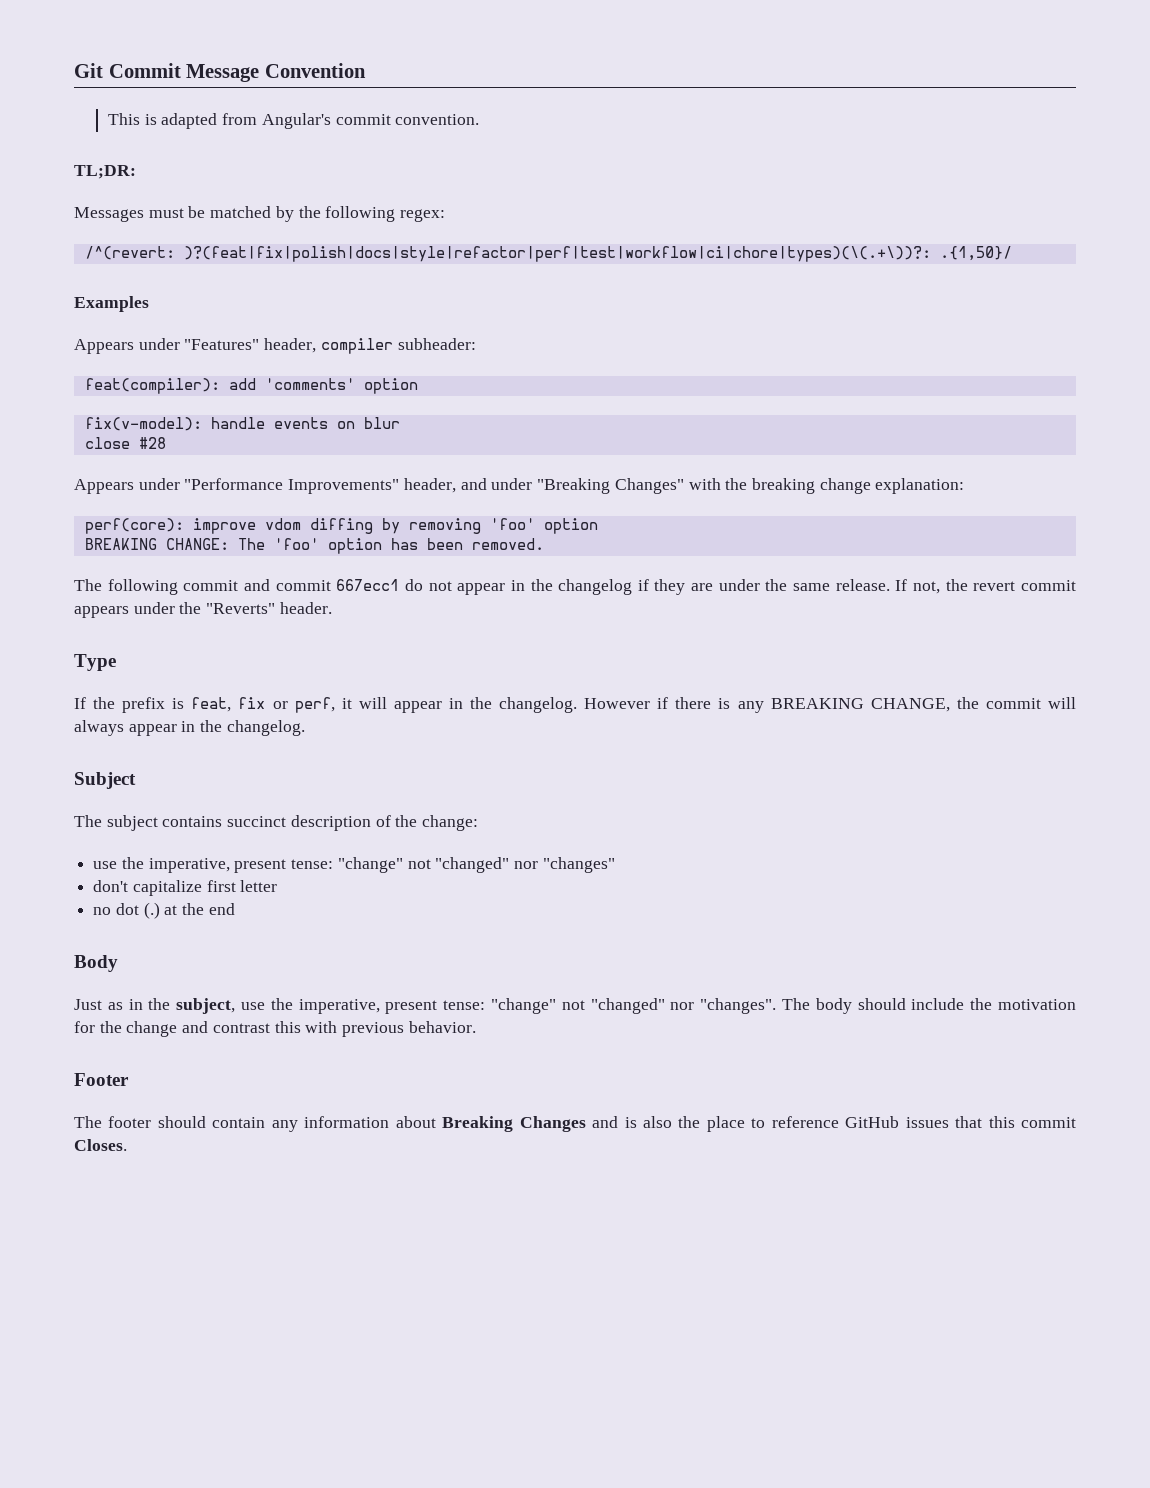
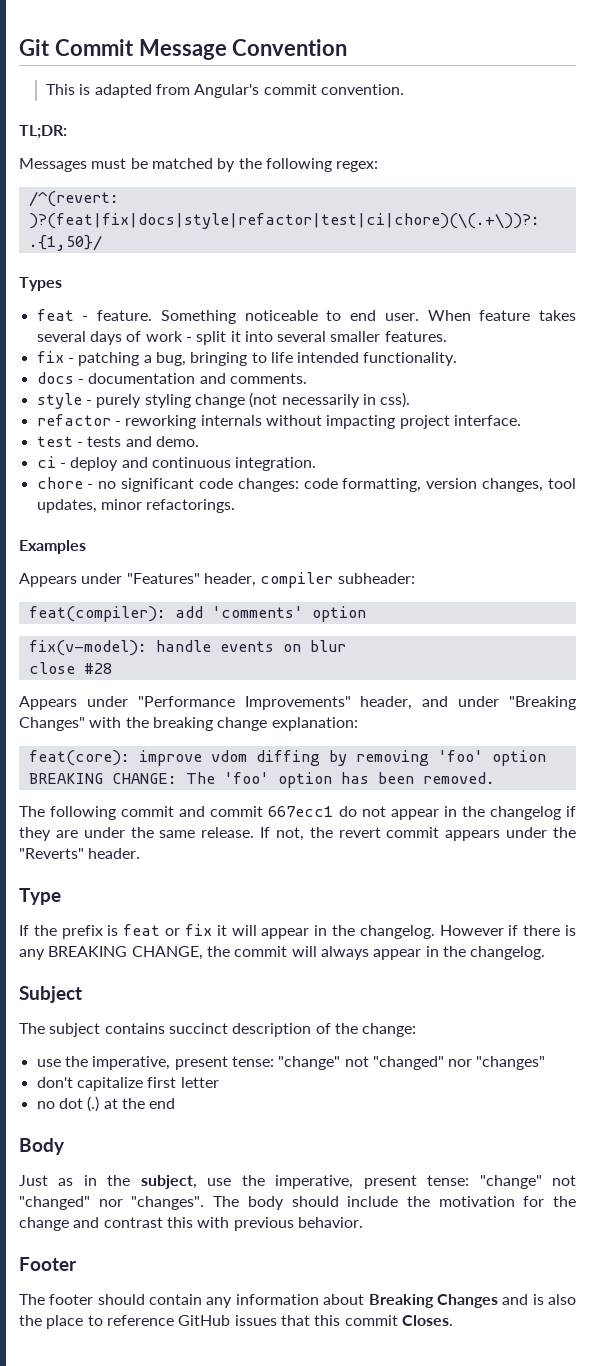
- /^(revert: )?(feat|fix|polish|docs|style|refactor|perf|test|workflow|ci|chore|types)(\(.+\))?: .{1,50}/
+ /^(revert: )?(feat|fix|docs|style|refactor|test|ci|chore)(\(.+\))?: .{1,50}/
+ Types
+ feat - feature. Something noticeable to end user. When feature takes several days of work - split it into several smaller features.
+ fix - patching a bug, bringing to life intended functionality.
+ docs - documentation and comments.
+ style - purely styling change (not necessarily in css).
+ refactor - reworking internals without impacting project interface.
+ test - tests and demo.
+ ci - deploy and continuous integration.
+ chore - no significant code changes: code formatting, version changes, tool updates, minor refactorings.
- perf(core): improve vdom diffing by removing 'foo' option
+ feat(core): improve vdom diffing by removing 'foo' option
- If the prefix is feat, fix or perf, it will appear in the changelog.
+ If the prefix is feat or fix it will appear in the changelog.

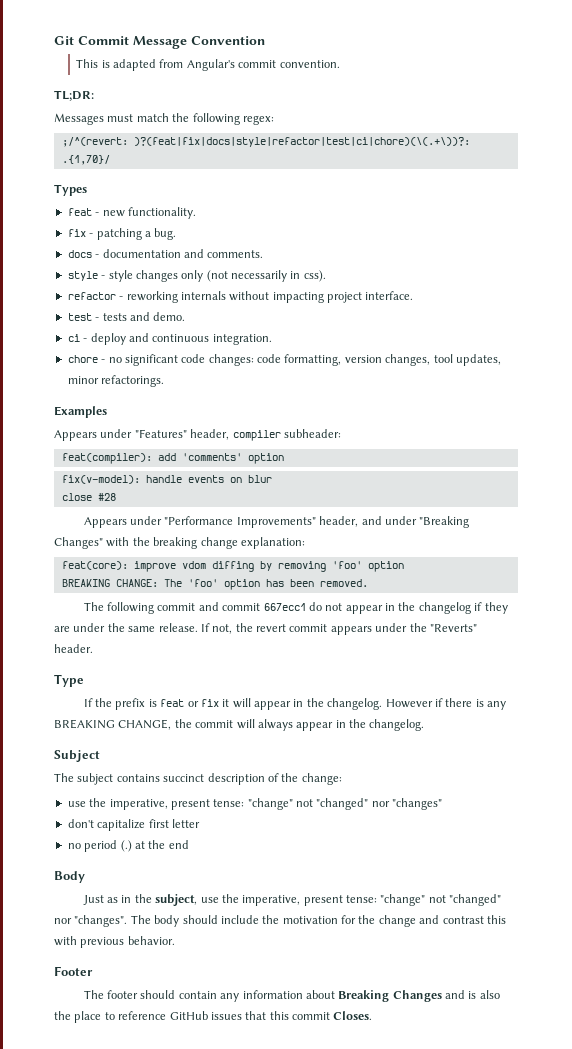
- Messages must be matched by the following regex:
+ Messages must match the following regex:
- /^(revert: )?(feat|fix|docs|style|refactor|test|ci|chore)(\(.+\))?: .{1,50}/
+ ;/^(revert: )?(feat|fix|docs|style|refactor|test|ci|chore)(\(.+\))?: .{1,70}/
- feat - feature. Something noticeable to end user. When feature takes several days of work - split it into several smaller features.
- fix - patching a bug, bringing to life intended functionality.
+ feat - new functionality.
+ fix - patching a bug.
- style - purely styling change (not necessarily in css).
+ style - style changes only (not necessarily in css).
- no dot (.) at the end
+ no period (.) at the end

